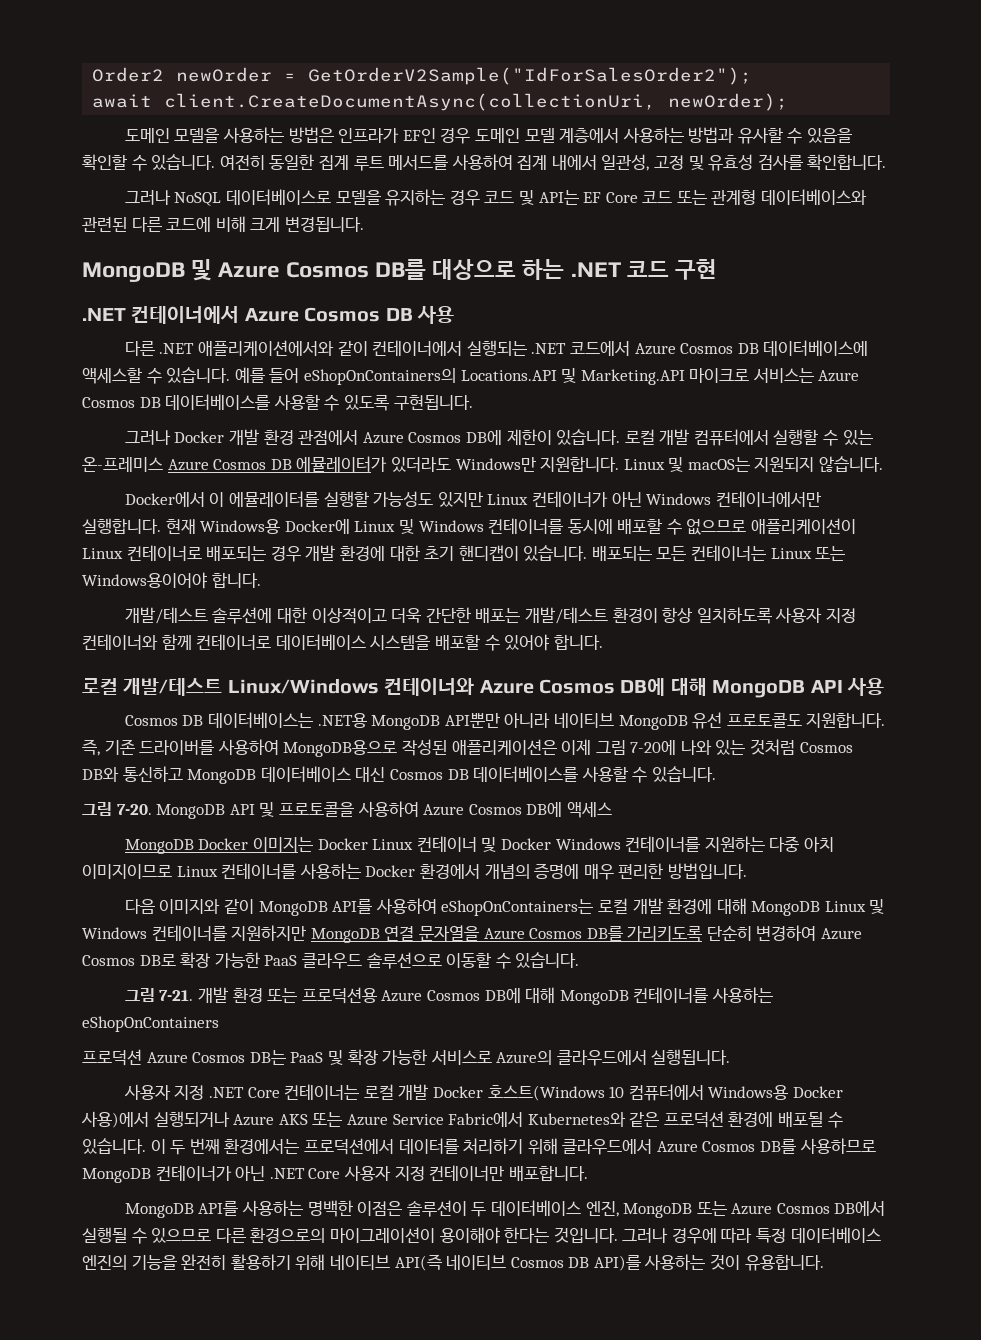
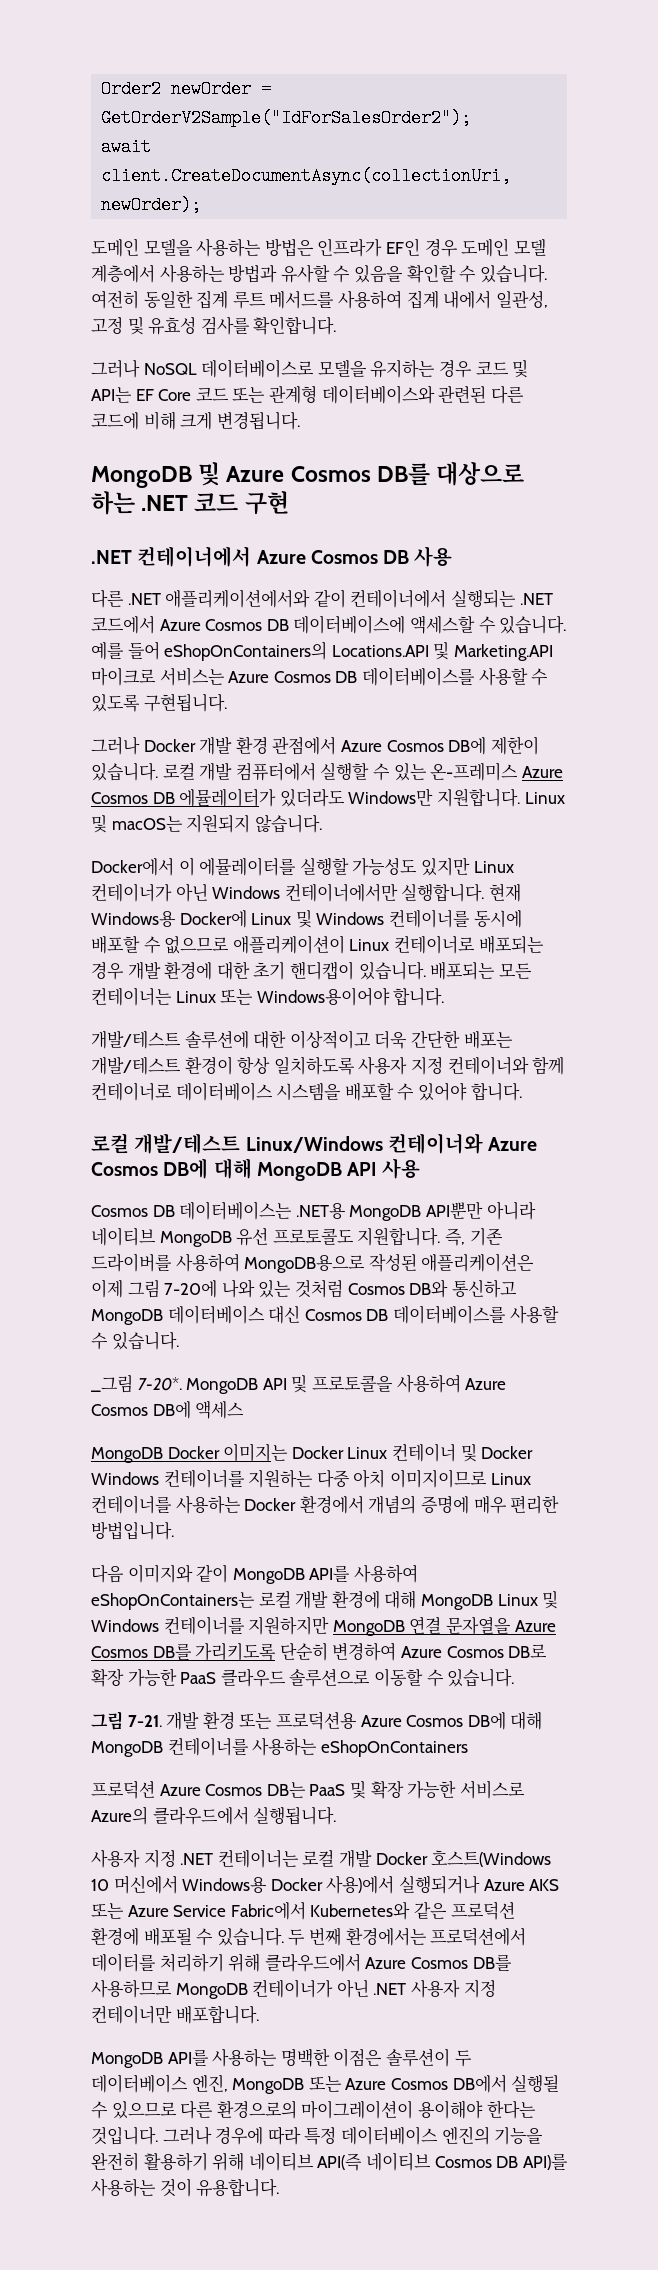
- 그림 7-20.
+ _그림 7-20*.
- 사용자 지정 .NET Core 컨테이너는 로컬 개발 Docker 호스트(Windows 10 컴퓨터에서 Windows용 Docker 사용)에서 실행되거나 Azure AKS 또는 Azure Service Fabric에서 Kubernetes와 같은 프로덕션 환경에 배포될 수 있습니다.
+ 사용자 지정 .NET 컨테이너는 로컬 개발 Docker 호스트(Windows 10 머신에서 Windows용 Docker 사용)에서 실행되거나 Azure AKS 또는 Azure Service Fabric에서 Kubernetes와 같은 프로덕션 환경에 배포될 수 있습니다.
- 이 두 번째 환경에서는 프로덕션에서 데이터를 처리하기 위해 클라우드에서 Azure Cosmos DB를 사용하므로 MongoDB 컨테이너가 아닌 .NET Core 사용자 지정 컨테이너만 배포합니다.
+ 두 번째 환경에서는 프로덕션에서 데이터를 처리하기 위해 클라우드에서 Azure Cosmos DB를 사용하므로 MongoDB 컨테이너가 아닌 .NET 사용자 지정 컨테이너만 배포합니다.

